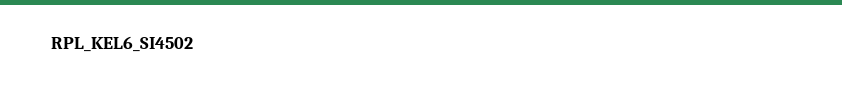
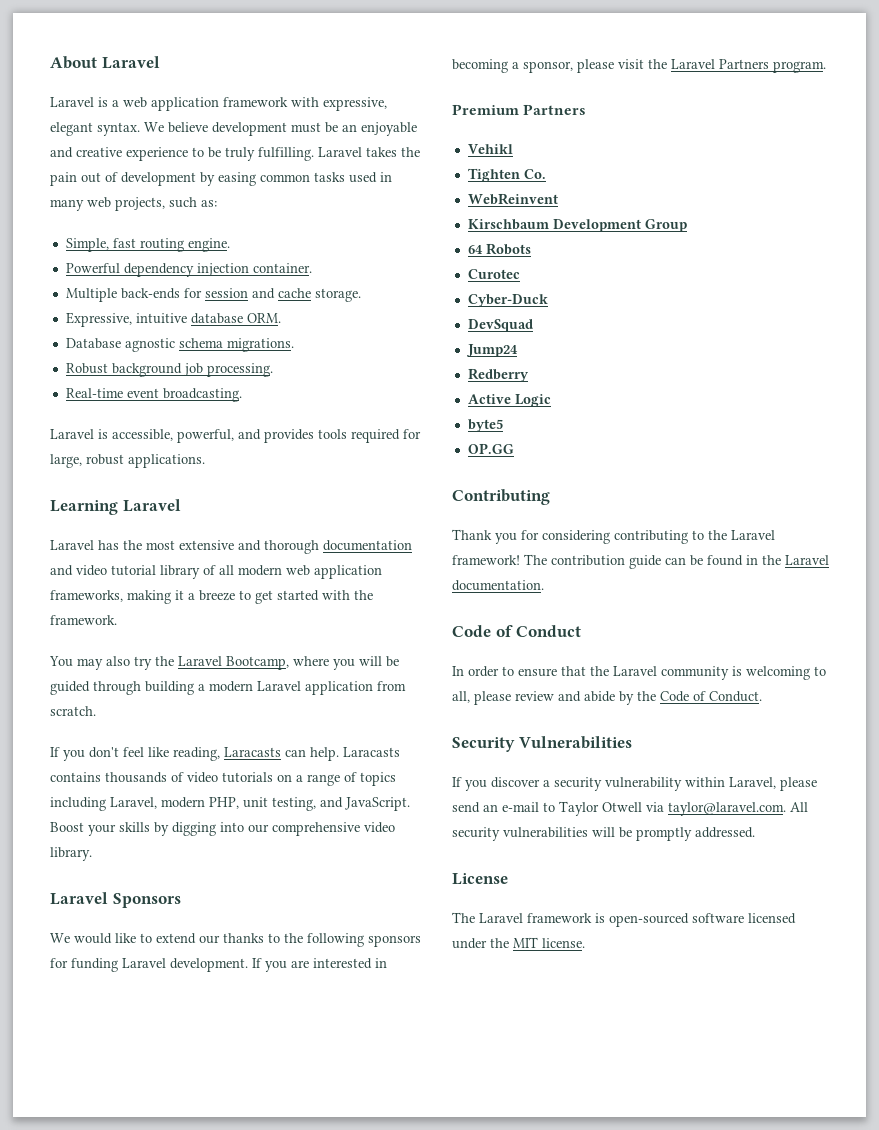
- RPL_KEL6_SI4502
+ About Laravel
+ Laravel is a web application framework with expressive, elegant syntax. We believe development must be an enjoyable and creative experience to be truly fulfilling. Laravel takes the pain out of development by easing common tasks used in many web projects, such as:
+ Simple, fast routing engine.
+ Powerful dependency injection container.
+ Multiple back-ends for session and cache storage.
+ Expressive, intuitive database ORM.
+ Database agnostic schema migrations.
+ Robust background job processing.
+ Real-time event broadcasting.
+ Laravel is accessible, powerful, and provides tools required for large, robust applications.
+ Learning Laravel
+ Laravel has the most extensive and thorough documentation and video tutorial library of all modern web application frameworks, making it a breeze to get started with the framework.
+ You may also try the Laravel Bootcamp, where you will be guided through building a modern Laravel application from scratch.
+ If you don't feel like reading, Laracasts can help. Laracasts contains thousands of video tutorials on a range of topics including Laravel, modern PHP, unit testing, and JavaScript. Boost your skills by digging into our comprehensive video library.
+ Laravel Sponsors
+ We would like to extend our thanks to the following sponsors for funding Laravel development. If you are interested in becoming a sponsor, please visit the Laravel Partners program.
+ Premium Partners
+ Vehikl
+ Tighten Co.
+ WebReinvent
+ Kirschbaum Development Group
+ 64 Robots
+ Curotec
+ Cyber-Duck
+ DevSquad
+ Jump24
+ Redberry
+ Active Logic
+ byte5
+ OP.GG
+ Contributing
+ Thank you for considering contributing to the Laravel framework! The contribution guide can be found in the Laravel documentation.
+ Code of Conduct
+ In order to ensure that the Laravel community is welcoming to all, please review and abide by the Code of Conduct.
+ Security Vulnerabilities
+ If you discover a security vulnerability within Laravel, please send an e-mail to Taylor Otwell via taylor@laravel.com. All security vulnerabilities will be promptly addressed.
+ License
+ The Laravel framework is open-sourced software licensed under the MIT license.

